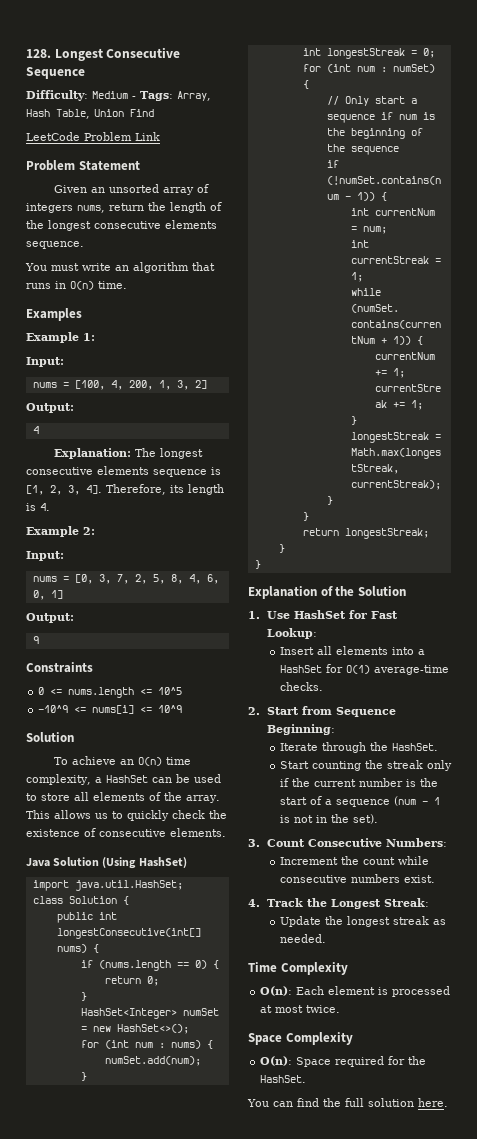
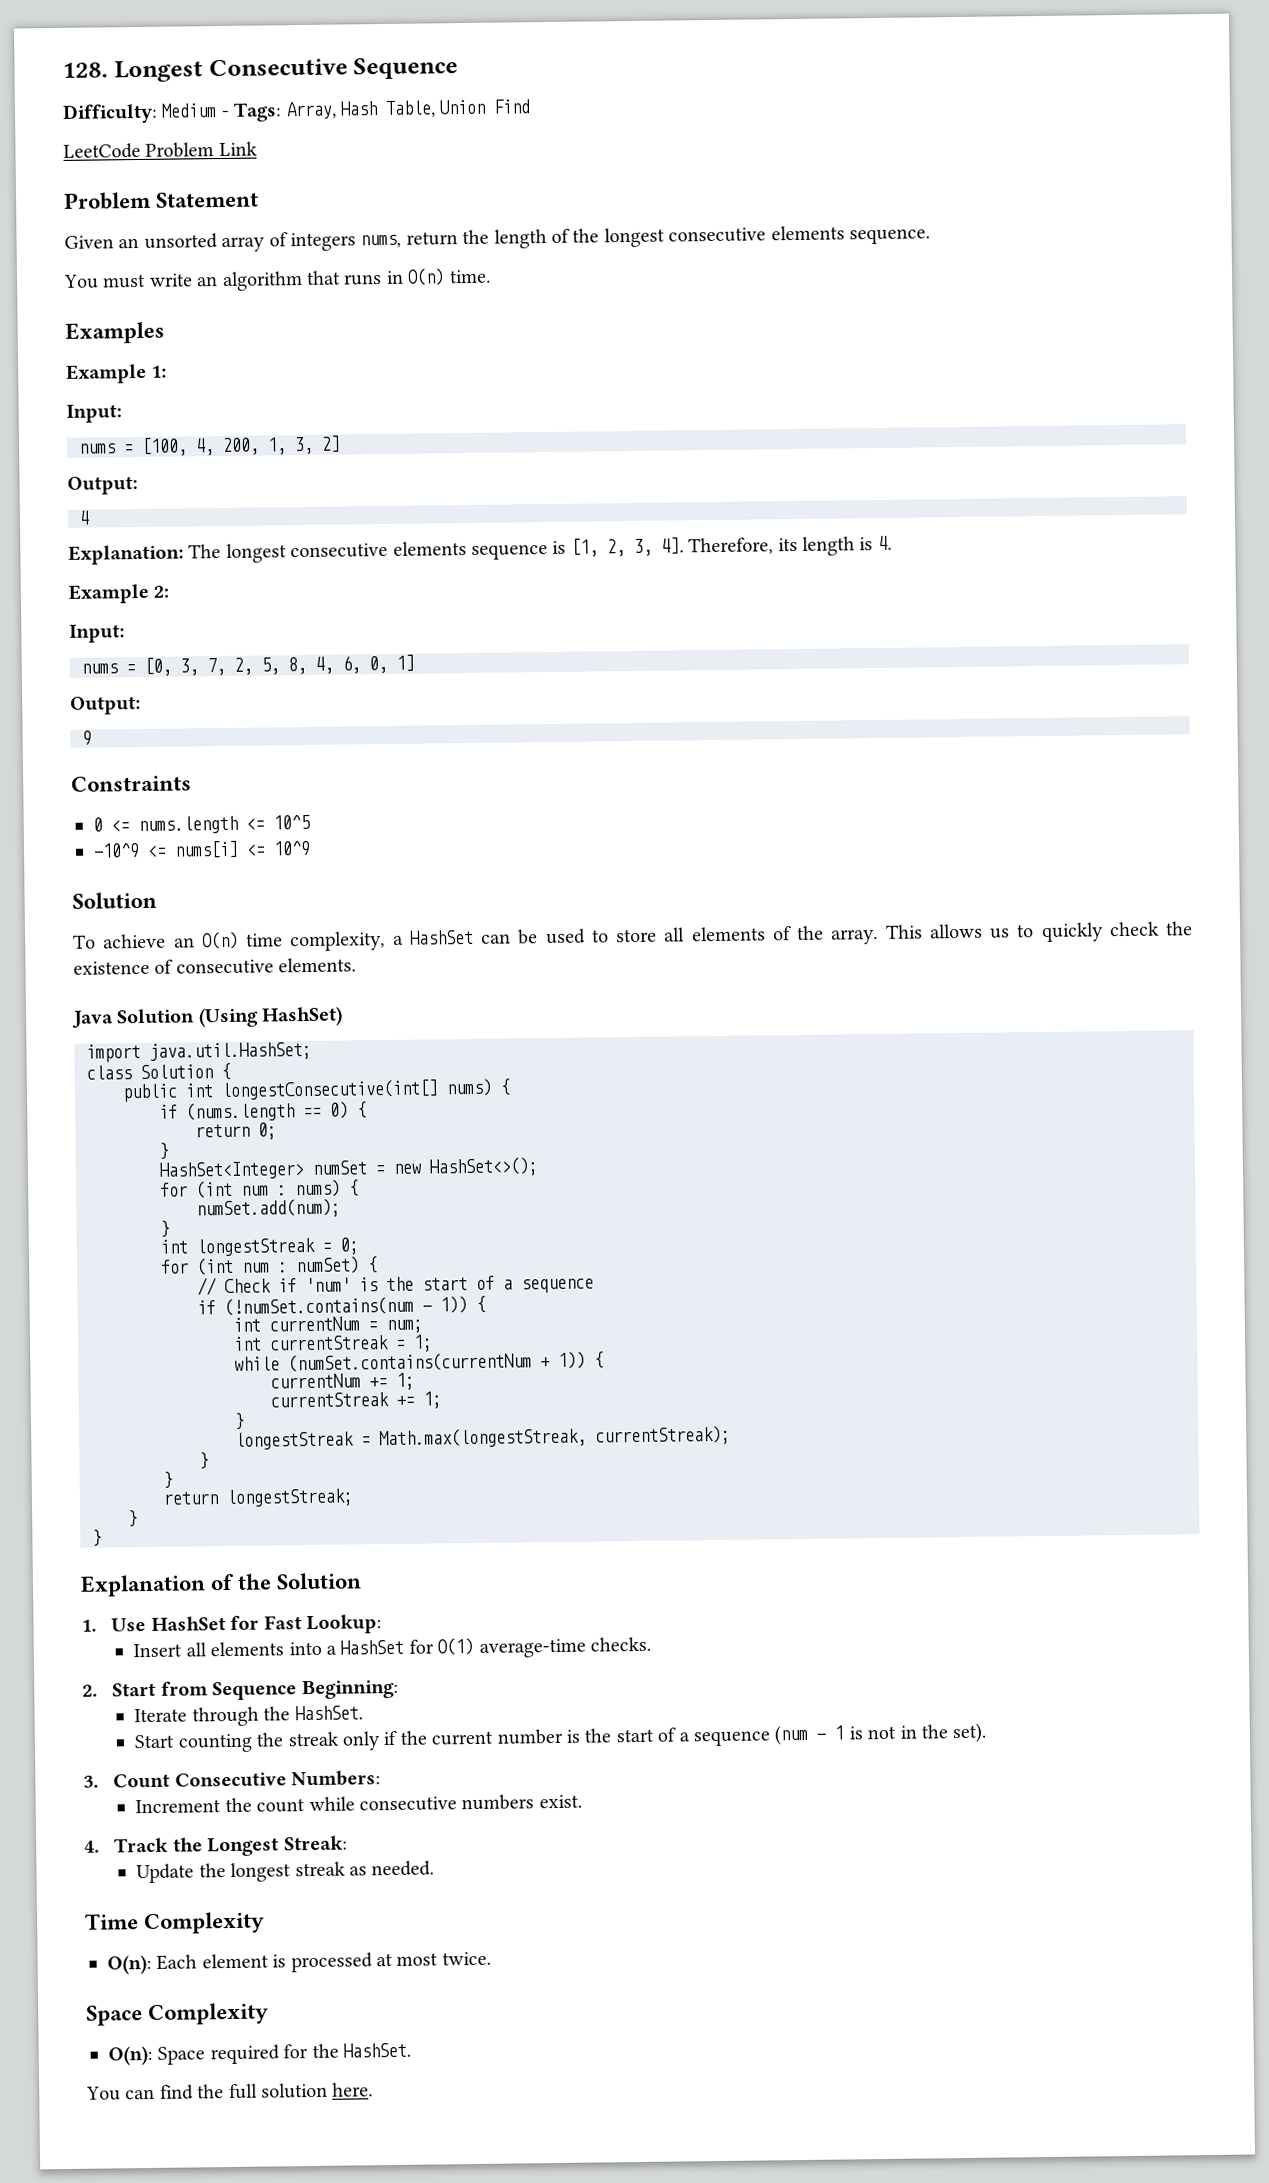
- // Only start a sequence if num is the beginning of the sequence
+ // Check if 'num' is the start of a sequence

